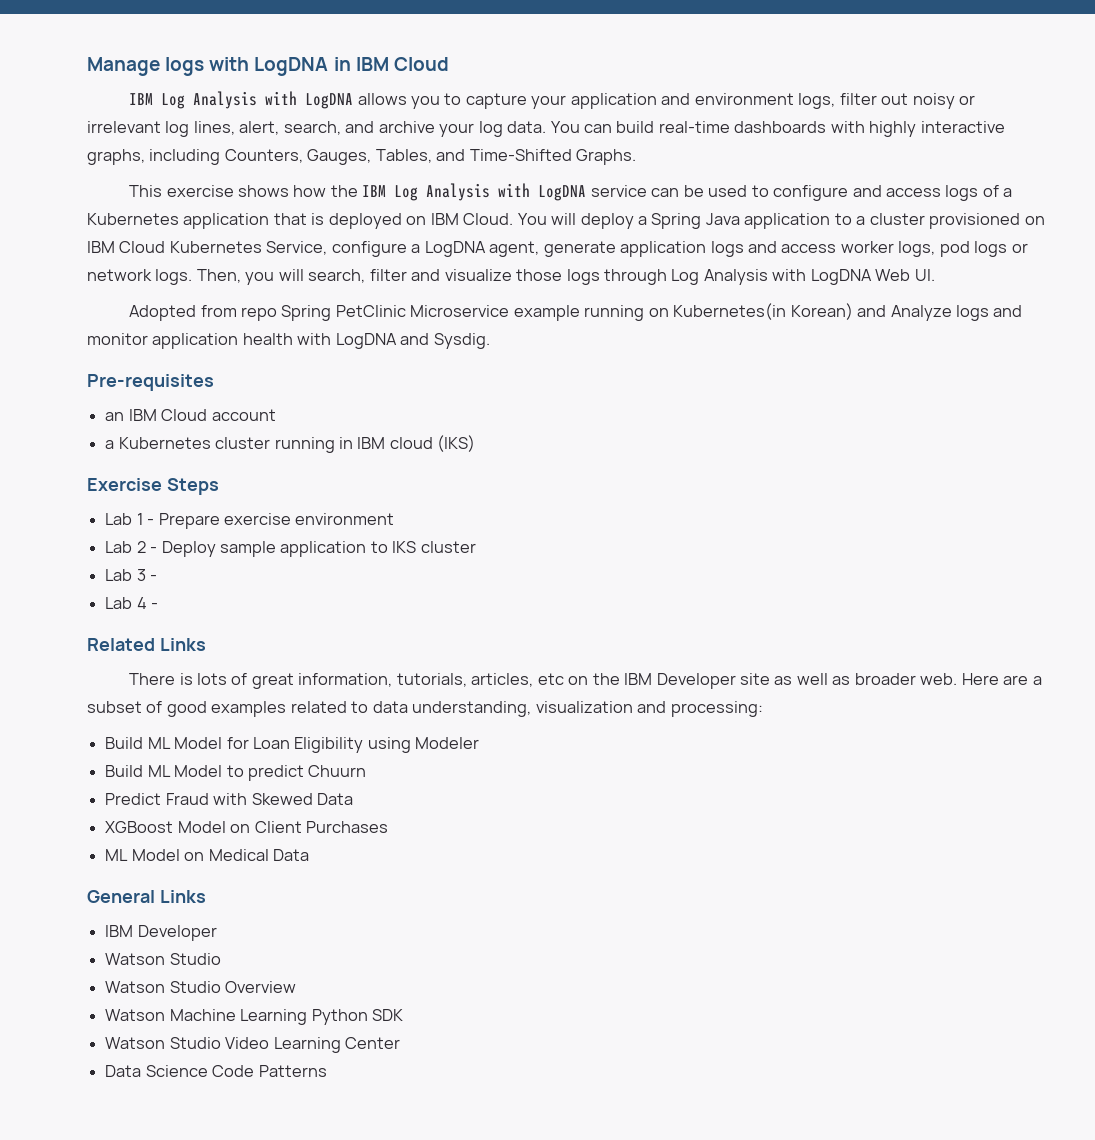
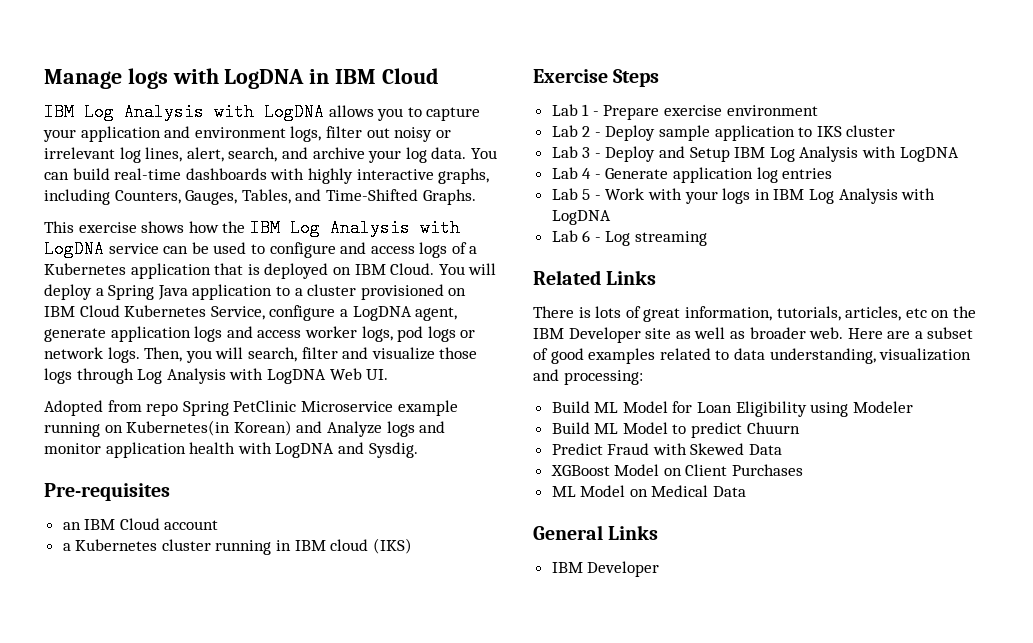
- Lab 3 -
- Lab 4 -
+ Lab 3 - Deploy and Setup IBM Log Analysis with LogDNA
+ Lab 4 - Generate application log entries
+ Lab 5 - Work with your logs in IBM Log Analysis with LogDNA
+ Lab 6 - Log streaming
  General Links
  IBM Developer
- Watson Studio
- Watson Studio Overview
- Watson Machine Learning Python SDK
- Watson Studio Video Learning Center
- Data Science Code Patterns

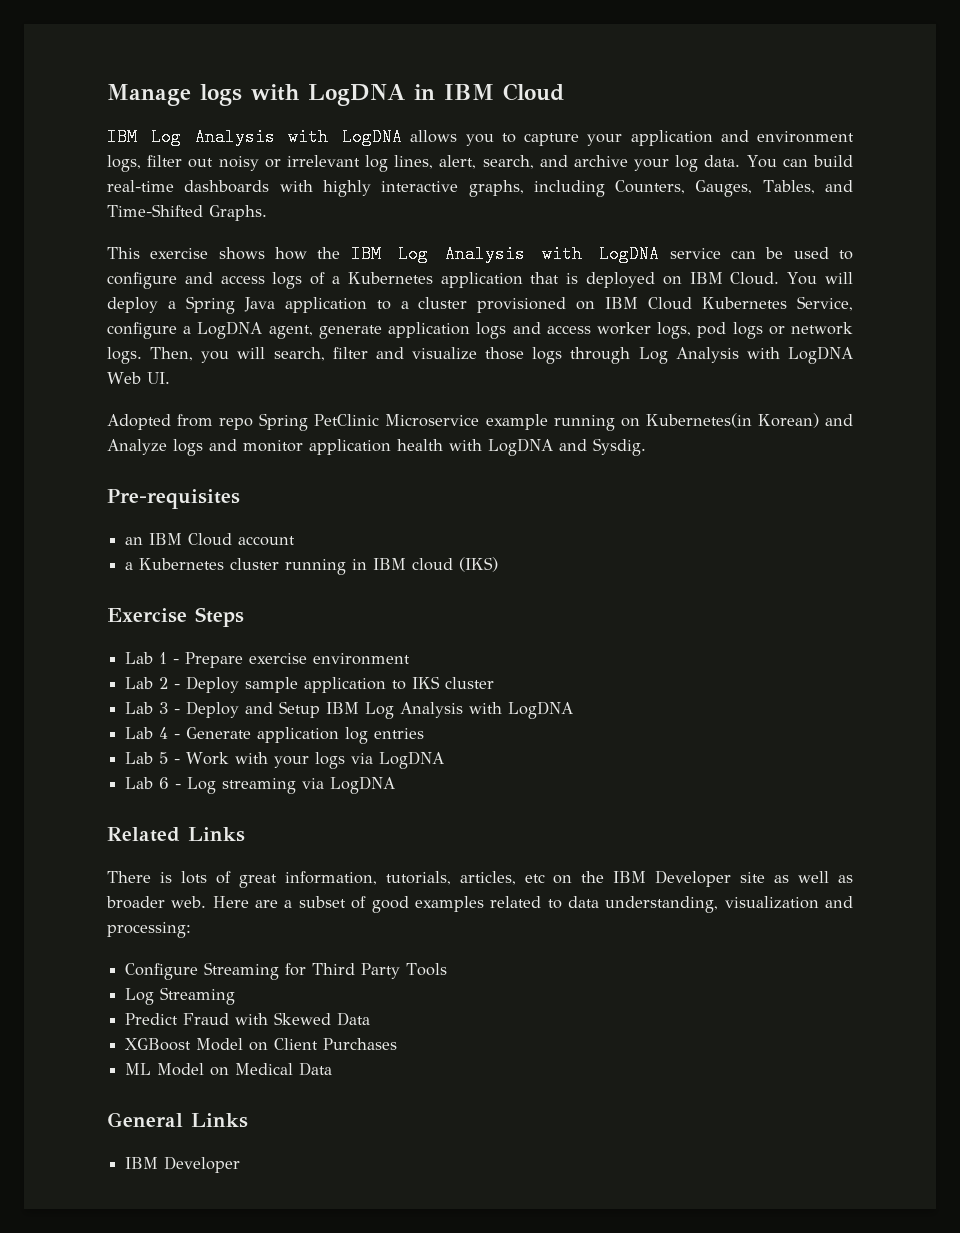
- Lab 5 - Work with your logs in IBM Log Analysis with LogDNA
+ Lab 5 - Work with your logs via LogDNA
- Lab 6 - Log streaming
+ Lab 6 - Log streaming via LogDNA
- Build ML Model for Loan Eligibility using Modeler
- Build ML Model to predict Chuurn
+ Configure Streaming for Third Party Tools
+ Log Streaming

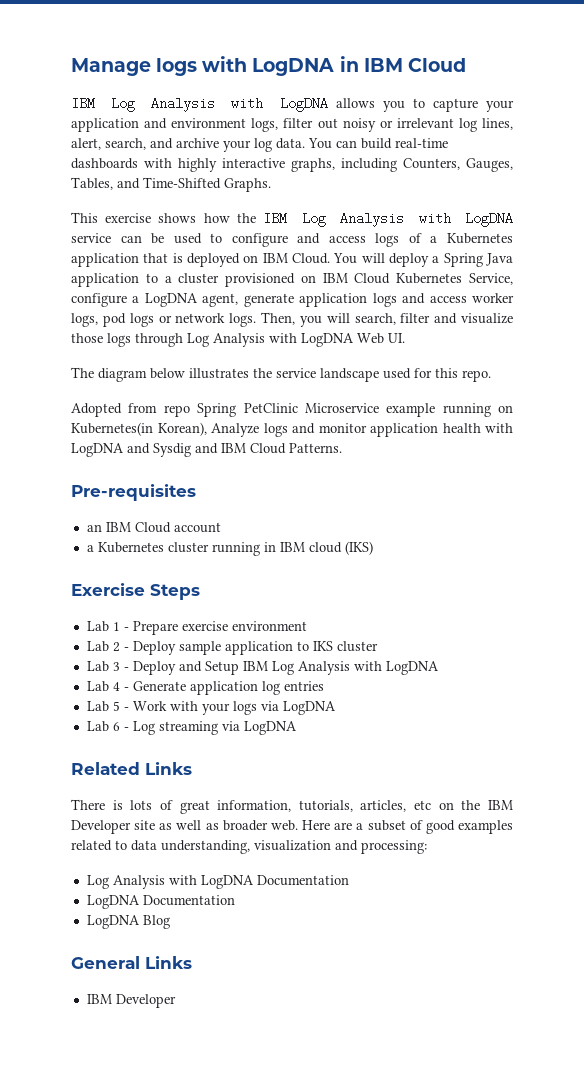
+ The diagram below illustrates the service landscape used for this repo.
- Adopted from repo Spring PetClinic Microservice example running on Kubernetes(in Korean) and Analyze logs and monitor application health with LogDNA and Sysdig.
+ Adopted from repo Spring PetClinic Microservice example running on Kubernetes(in Korean), Analyze logs and monitor application health with LogDNA and Sysdig and IBM Cloud Patterns.
- Configure Streaming for Third Party Tools
- Log Streaming
- Predict Fraud with Skewed Data
- XGBoost Model on Client Purchases
- ML Model on Medical Data
+ Log Analysis with LogDNA Documentation
+ LogDNA Documentation
+ LogDNA Blog

